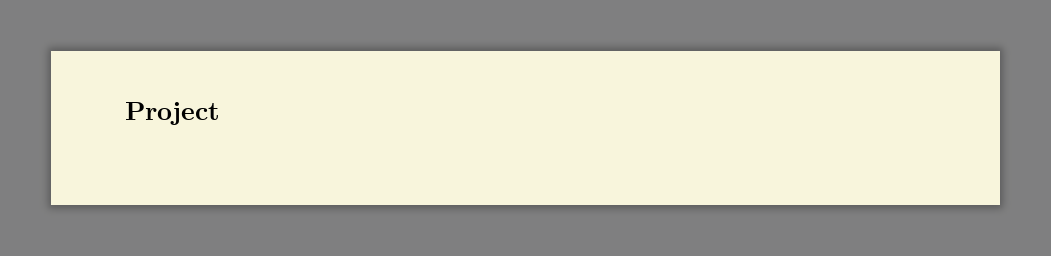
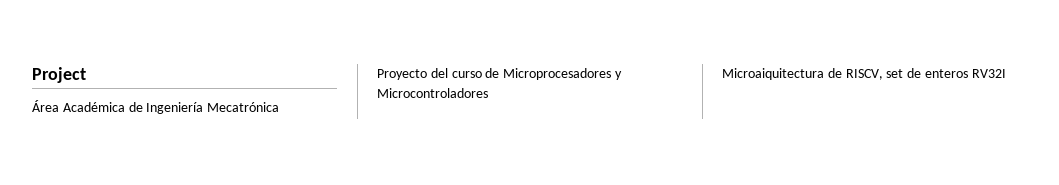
+ Área Académica de Ingeniería Mecatrónica
+ Proyecto del curso de Microprocesadores y Microcontroladores
+ Microaiquitectura de RISCV, set de enteros RV32I

